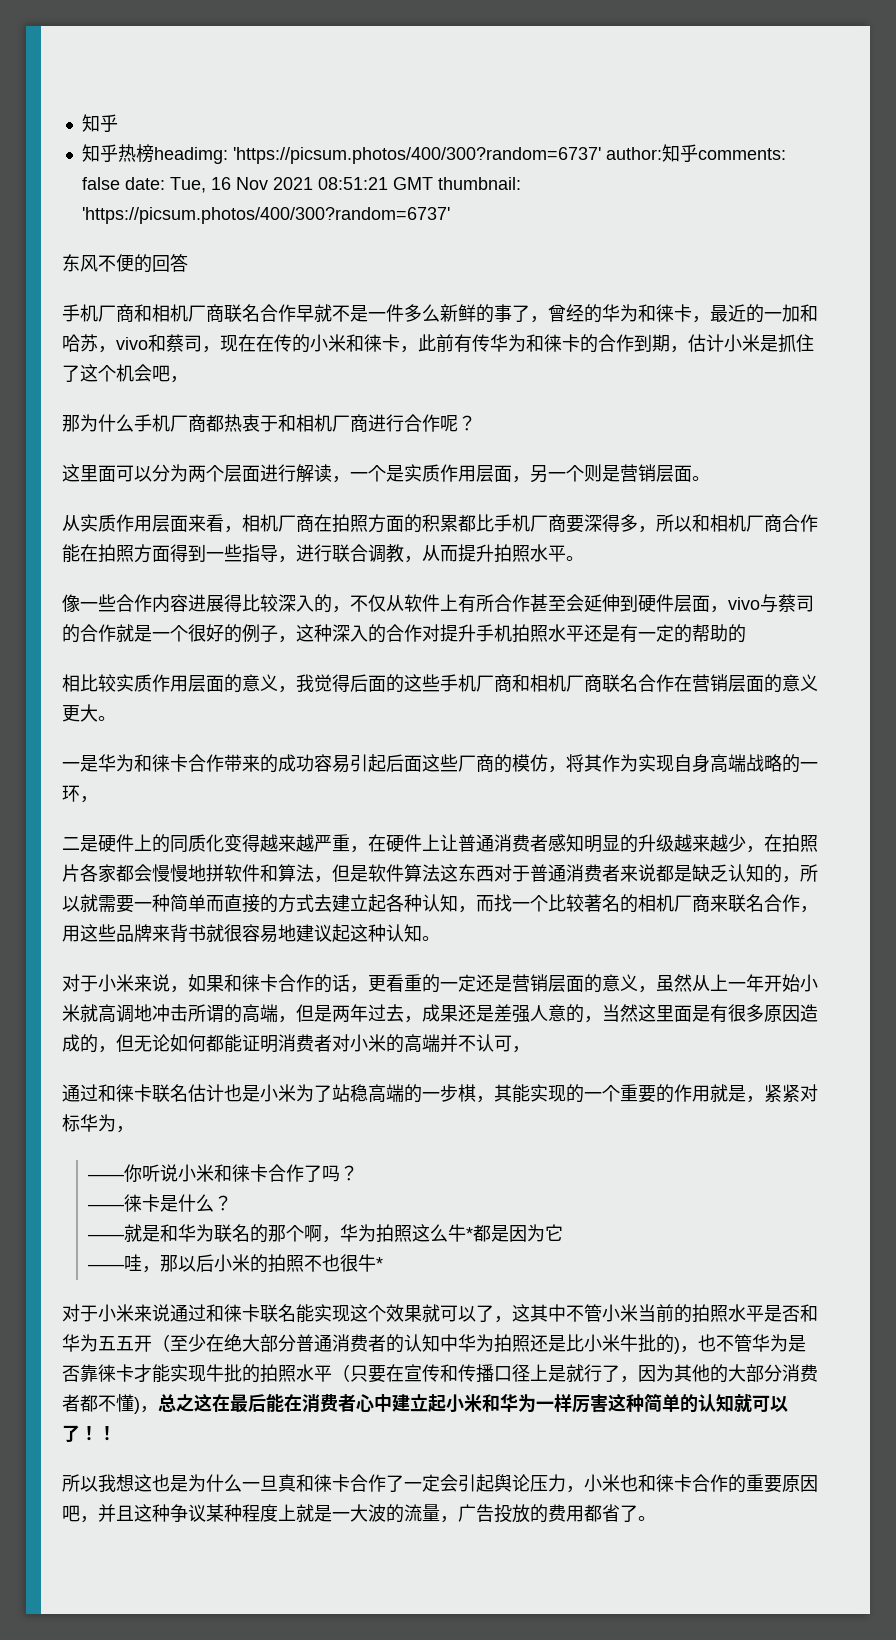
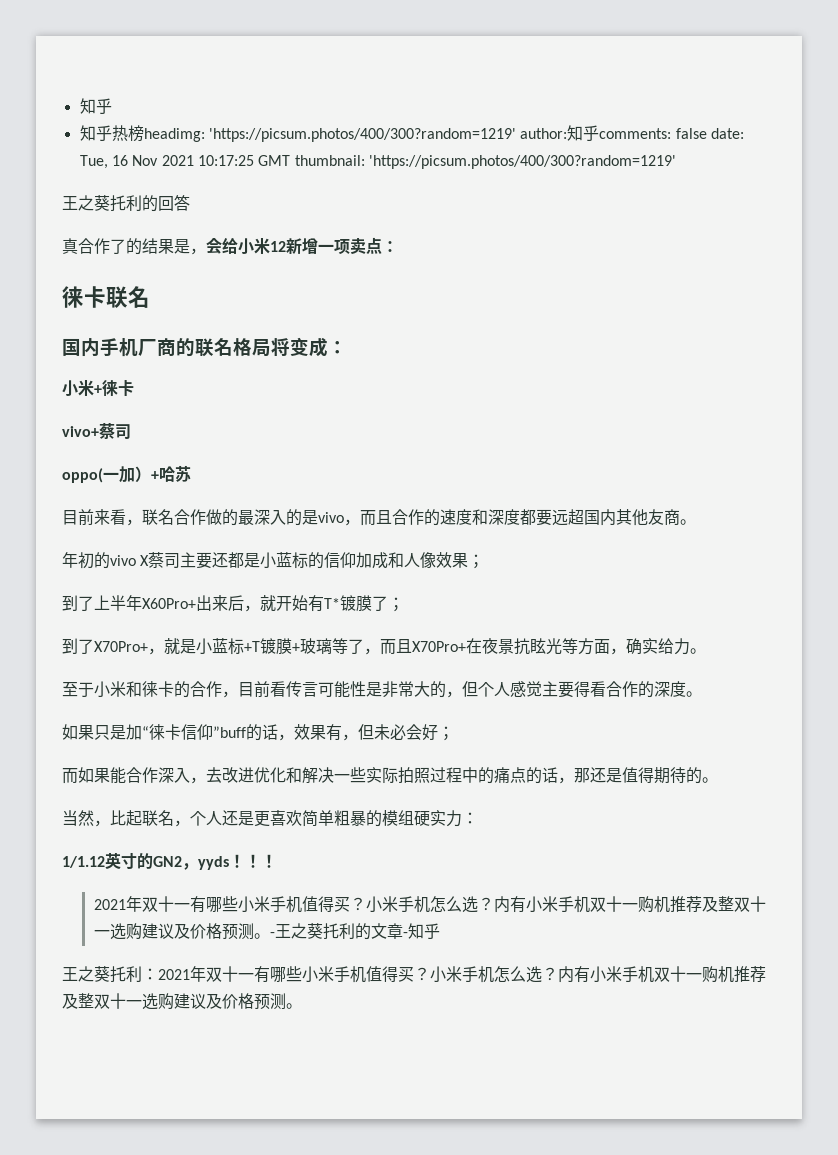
- 知乎热榜headimg: 'https://picsum.photos/400/300?random=6737' author:知乎comments: false date: Tue, 16 Nov 2021 08:51:21 GMT thumbnail: 'https://picsum.photos/400/300?random=6737'
- 东风不便的回答
- 手机厂商和相机厂商联名合作早就不是一件多么新鲜的事了，曾经的华为和徕卡，最近的一加和哈苏，vivo和蔡司，现在在传的小米和徕卡，此前有传华为和徕卡的合作到期，估计小米是抓住了这个机会吧，
- 那为什么手机厂商都热衷于和相机厂商进行合作呢？
- 这里面可以分为两个层面进行解读，一个是实质作用层面，另一个则是营销层面。
- 从实质作用层面来看，相机厂商在拍照方面的积累都比手机厂商要深得多，所以和相机厂商合作能在拍照方面得到一些指导，进行联合调教，从而提升拍照水平。
- 像一些合作内容进展得比较深入的，不仅从软件上有所合作甚至会延伸到硬件层面，vivo与蔡司的合作就是一个很好的例子，这种深入的合作对提升手机拍照水平还是有一定的帮助的
- 相比较实质作用层面的意义，我觉得后面的这些手机厂商和相机厂商联名合作在营销层面的意义更大。
- 一是华为和徕卡合作带来的成功容易引起后面这些厂商的模仿，将其作为实现自身高端战略的一环，
- 二是硬件上的同质化变得越来越严重，在硬件上让普通消费者感知明显的升级越来越少，在拍照片各家都会慢慢地拼软件和算法，但是软件算法这东西对于普通消费者来说都是缺乏认知的，所以就需要一种简单而直接的方式去建立起各种认知，而找一个比较著名的相机厂商来联名合作，用这些品牌来背书就很容易地建议起这种认知。
- 对于小米来说，如果和徕卡合作的话，更看重的一定还是营销层面的意义，虽然从上一年开始小米就高调地冲击所谓的高端，但是两年过去，成果还是差强人意的，当然这里面是有很多原因造成的，但无论如何都能证明消费者对小米的高端并不认可，
- 通过和徕卡联名估计也是小米为了站稳高端的一步棋，其能实现的一个重要的作用就是，紧紧对标华为，
- ——你听说小米和徕卡合作了吗？
- ——徕卡是什么？
- ——就是和华为联名的那个啊，华为拍照这么牛*都是因为它
- ——哇，那以后小米的拍照不也很牛*
- 对于小米来说通过和徕卡联名能实现这个效果就可以了，这其中不管小米当前的拍照水平是否和华为五五开（至少在绝大部分普通消费者的认知中华为拍照还是比小米牛批的)，也不管华为是否靠徕卡才能实现牛批的拍照水平（只要在宣传和传播口径上是就行了，因为其他的大部分消费者都不懂)，总之这在最后能在消费者心中建立起小米和华为一样厉害这种简单的认知就可以了！！
- 所以我想这也是为什么一旦真和徕卡合作了一定会引起舆论压力，小米也和徕卡合作的重要原因吧，并且这种争议某种程度上就是一大波的流量，广告投放的费用都省了。
+ 知乎热榜headimg: 'https://picsum.photos/400/300?random=1219' author:知乎comments: false date: Tue, 16 Nov 2021 10:17:25 GMT thumbnail: 'https://picsum.photos/400/300?random=1219'
+ 王之葵托利的回答
+ 真合作了的结果是，会给小米12新增一项卖点：
+ 徕卡联名
+ 国内手机厂商的联名格局将变成：
+ 小米+徕卡
+ vivo+蔡司
+ oppo(一加）+哈苏
+ 目前来看，联名合作做的最深入的是vivo，而且合作的速度和深度都要远超国内其他友商。
+ 年初的vivo X蔡司主要还都是小蓝标的信仰加成和人像效果；
+ 到了上半年X60Pro+出来后，就开始有T*镀膜了；
+ 到了X70Pro+，就是小蓝标+T镀膜+玻璃等了，而且X70Pro+在夜景抗眩光等方面，确实给力。
+ 至于小米和徕卡的合作，目前看传言可能性是非常大的，但个人感觉主要得看合作的深度。
+ 如果只是加“徕卡信仰”buff的话，效果有，但未必会好；
+ 而如果能合作深入，去改进优化和解决一些实际拍照过程中的痛点的话，那还是值得期待的。
+ 当然，比起联名，个人还是更喜欢简单粗暴的模组硬实力：
+ 1/1.12英寸的GN2，yyds！！！
+ 2021年双十一有哪些小米手机值得买？小米手机怎么选？内有小米手机双十一购机推荐及整双十一选购建议及价格预测。-王之葵托利的文章-知乎
+ 王之葵托利：2021年双十一有哪些小米手机值得买？小米手机怎么选？内有小米手机双十一购机推荐及整双十一选购建议及价格预测。

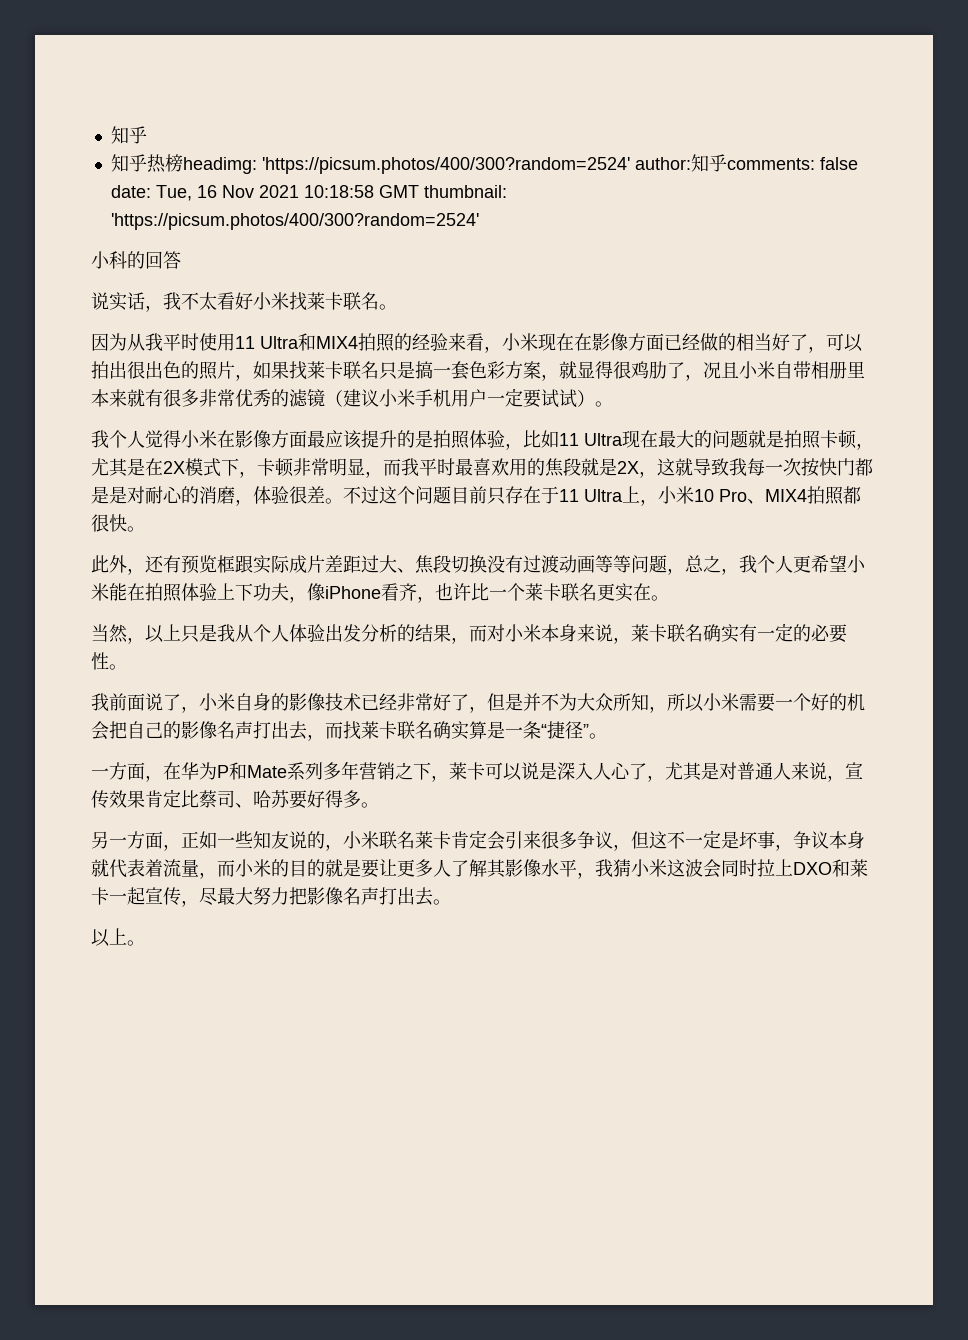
- 知乎热榜headimg: 'https://picsum.photos/400/300?random=1219' author:知乎comments: false date: Tue, 16 Nov 2021 10:17:25 GMT thumbnail: 'https://picsum.photos/400/300?random=1219'
- 王之葵托利的回答
- 真合作了的结果是，会给小米12新增一项卖点：
- 徕卡联名
- 国内手机厂商的联名格局将变成：
- 小米+徕卡
- vivo+蔡司
- oppo(一加）+哈苏
- 目前来看，联名合作做的最深入的是vivo，而且合作的速度和深度都要远超国内其他友商。
- 年初的vivo X蔡司主要还都是小蓝标的信仰加成和人像效果；
- 到了上半年X60Pro+出来后，就开始有T*镀膜了；
- 到了X70Pro+，就是小蓝标+T镀膜+玻璃等了，而且X70Pro+在夜景抗眩光等方面，确实给力。
- 至于小米和徕卡的合作，目前看传言可能性是非常大的，但个人感觉主要得看合作的深度。
- 如果只是加“徕卡信仰”buff的话，效果有，但未必会好；
- 而如果能合作深入，去改进优化和解决一些实际拍照过程中的痛点的话，那还是值得期待的。
- 当然，比起联名，个人还是更喜欢简单粗暴的模组硬实力：
- 1/1.12英寸的GN2，yyds！！！
- 2021年双十一有哪些小米手机值得买？小米手机怎么选？内有小米手机双十一购机推荐及整双十一选购建议及价格预测。-王之葵托利的文章-知乎
- 王之葵托利：2021年双十一有哪些小米手机值得买？小米手机怎么选？内有小米手机双十一购机推荐及整双十一选购建议及价格预测。
+ 知乎热榜headimg: 'https://picsum.photos/400/300?random=2524' author:知乎comments: false date: Tue, 16 Nov 2021 10:18:58 GMT thumbnail: 'https://picsum.photos/400/300?random=2524'
+ 小科的回答
+ 说实话，我不太看好小米找莱卡联名。
+ 因为从我平时使用11 Ultra和MIX4拍照的经验来看，小米现在在影像方面已经做的相当好了，可以拍出很出色的照片，如果找莱卡联名只是搞一套色彩方案，就显得很鸡肋了，况且小米自带相册里本来就有很多非常优秀的滤镜（建议小米手机用户一定要试试）。
+ 我个人觉得小米在影像方面最应该提升的是拍照体验，比如11 Ultra现在最大的问题就是拍照卡顿，尤其是在2X模式下，卡顿非常明显，而我平时最喜欢用的焦段就是2X，这就导致我每一次按快门都是是对耐心的消磨，体验很差。不过这个问题目前只存在于11 Ultra上，小米10 Pro、MIX4拍照都很快。
+ 此外，还有预览框跟实际成片差距过大、焦段切换没有过渡动画等等问题，总之，我个人更希望小米能在拍照体验上下功夫，像iPhone看齐，也许比一个莱卡联名更实在。
+ 当然，以上只是我从个人体验出发分析的结果，而对小米本身来说，莱卡联名确实有一定的必要性。
+ 我前面说了，小米自身的影像技术已经非常好了，但是并不为大众所知，所以小米需要一个好的机会把自己的影像名声打出去，而找莱卡联名确实算是一条“捷径”。
+ 一方面，在华为P和Mate系列多年营销之下，莱卡可以说是深入人心了，尤其是对普通人来说，宣传效果肯定比蔡司、哈苏要好得多。
+ 另一方面，正如一些知友说的，小米联名莱卡肯定会引来很多争议，但这不一定是坏事，争议本身就代表着流量，而小米的目的就是要让更多人了解其影像水平，我猜小米这波会同时拉上DXO和莱卡一起宣传，尽最大努力把影像名声打出去。
+ 以上。

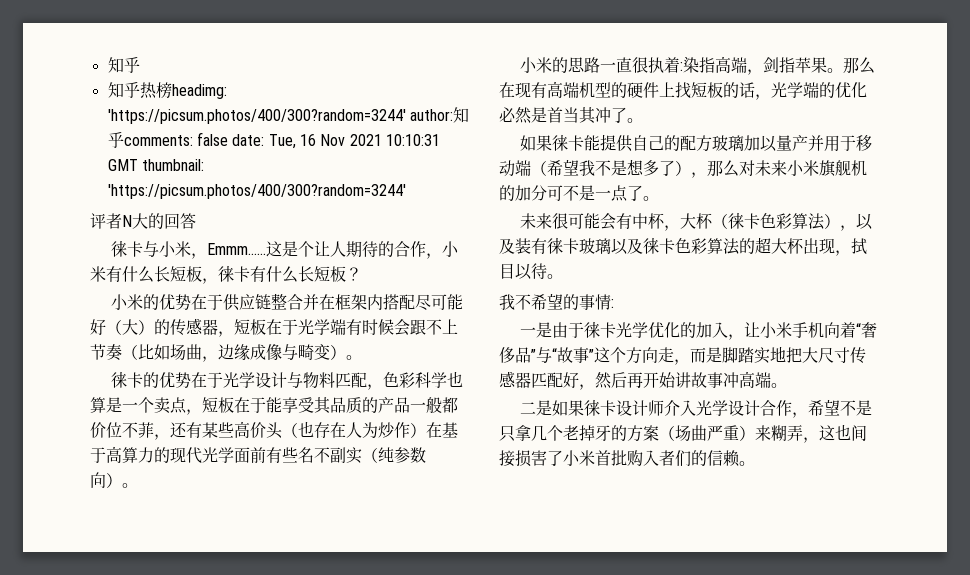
- 知乎热榜headimg: 'https://picsum.photos/400/300?random=2524' author:知乎comments: false date: Tue, 16 Nov 2021 10:18:58 GMT thumbnail: 'https://picsum.photos/400/300?random=2524'
- 小科的回答
- 说实话，我不太看好小米找莱卡联名。
- 因为从我平时使用11 Ultra和MIX4拍照的经验来看，小米现在在影像方面已经做的相当好了，可以拍出很出色的照片，如果找莱卡联名只是搞一套色彩方案，就显得很鸡肋了，况且小米自带相册里本来就有很多非常优秀的滤镜（建议小米手机用户一定要试试）。
- 我个人觉得小米在影像方面最应该提升的是拍照体验，比如11 Ultra现在最大的问题就是拍照卡顿，尤其是在2X模式下，卡顿非常明显，而我平时最喜欢用的焦段就是2X，这就导致我每一次按快门都是是对耐心的消磨，体验很差。不过这个问题目前只存在于11 Ultra上，小米10 Pro、MIX4拍照都很快。
- 此外，还有预览框跟实际成片差距过大、焦段切换没有过渡动画等等问题，总之，我个人更希望小米能在拍照体验上下功夫，像iPhone看齐，也许比一个莱卡联名更实在。
- 当然，以上只是我从个人体验出发分析的结果，而对小米本身来说，莱卡联名确实有一定的必要性。
- 我前面说了，小米自身的影像技术已经非常好了，但是并不为大众所知，所以小米需要一个好的机会把自己的影像名声打出去，而找莱卡联名确实算是一条“捷径”。
- 一方面，在华为P和Mate系列多年营销之下，莱卡可以说是深入人心了，尤其是对普通人来说，宣传效果肯定比蔡司、哈苏要好得多。
- 另一方面，正如一些知友说的，小米联名莱卡肯定会引来很多争议，但这不一定是坏事，争议本身就代表着流量，而小米的目的就是要让更多人了解其影像水平，我猜小米这波会同时拉上DXO和莱卡一起宣传，尽最大努力把影像名声打出去。
- 以上。
+ 知乎热榜headimg: 'https://picsum.photos/400/300?random=3244' author:知乎comments: false date: Tue, 16 Nov 2021 10:10:31 GMT thumbnail: 'https://picsum.photos/400/300?random=3244'
+ 评者N大的回答
+ 徕卡与小米，Emmm……这是个让人期待的合作，小米有什么长短板，徕卡有什么长短板？
+ 小米的优势在于供应链整合并在框架内搭配尽可能好（大）的传感器，短板在于光学端有时候会跟不上节奏（比如场曲，边缘成像与畸变）。
+ 徕卡的优势在于光学设计与物料匹配，色彩科学也算是一个卖点，短板在于能享受其品质的产品一般都价位不菲，还有某些高价头（也存在人为炒作）在基于高算力的现代光学面前有些名不副实（纯参数向）。
+ 小米的思路一直很执着:染指高端，剑指苹果。那么在现有高端机型的硬件上找短板的话，光学端的优化必然是首当其冲了。
+ 如果徕卡能提供自己的配方玻璃加以量产并用于移动端（希望我不是想多了），那么对未来小米旗舰机的加分可不是一点了。
+ 未来很可能会有中杯，大杯（徕卡色彩算法），以及装有徕卡玻璃以及徕卡色彩算法的超大杯出现，拭目以待。
+ 我不希望的事情:
+ 一是由于徕卡光学优化的加入，让小米手机向着“奢侈品”与“故事”这个方向走，而是脚踏实地把大尺寸传感器匹配好，然后再开始讲故事冲高端。
+ 二是如果徕卡设计师介入光学设计合作，希望不是只拿几个老掉牙的方案（场曲严重）来糊弄，这也间接损害了小米首批购入者们的信赖。

